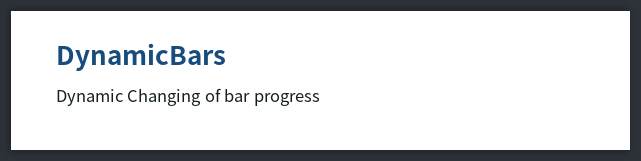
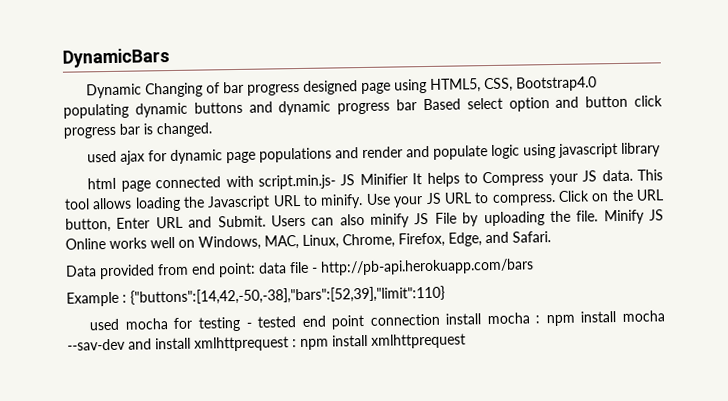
- Dynamic Changing of bar progress
+ Dynamic Changing of bar progress designed page using HTML5, CSS, Bootstrap4.0 populating dynamic buttons and dynamic progress bar Based select option and button click progress bar is changed.
+ used ajax for dynamic page populations and render and populate logic using javascript library
+ html page connected with script.min.js- JS Minifier It helps to Compress your JS data. This tool allows loading the Javascript URL to minify. Use your JS URL to compress. Click on the URL button, Enter URL and Submit. Users can also minify JS File by uploading the file. Minify JS Online works well on Windows, MAC, Linux, Chrome, Firefox, Edge, and Safari.
+ Data provided from end point: data file - http://pb-api.herokuapp.com/bars
+ Example : {"buttons":[14,42,-50,-38],"bars":[52,39],"limit":110}
+ used mocha for testing - tested end point connection install mocha : npm install mocha --sav-dev and install xmlhttprequest : npm install xmlhttprequest

